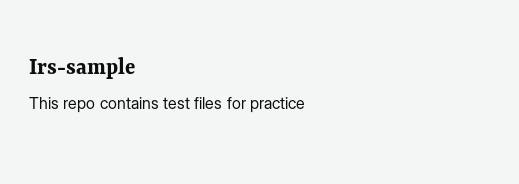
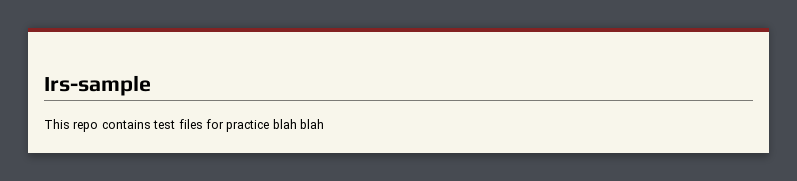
- This repo contains test files for practice
+ This repo contains test files for practice blah blah

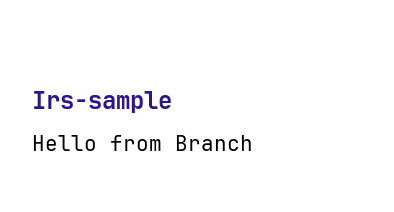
- This repo contains test files for practice blah blah
+ Hello from Branch

